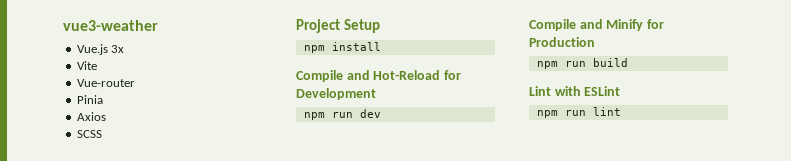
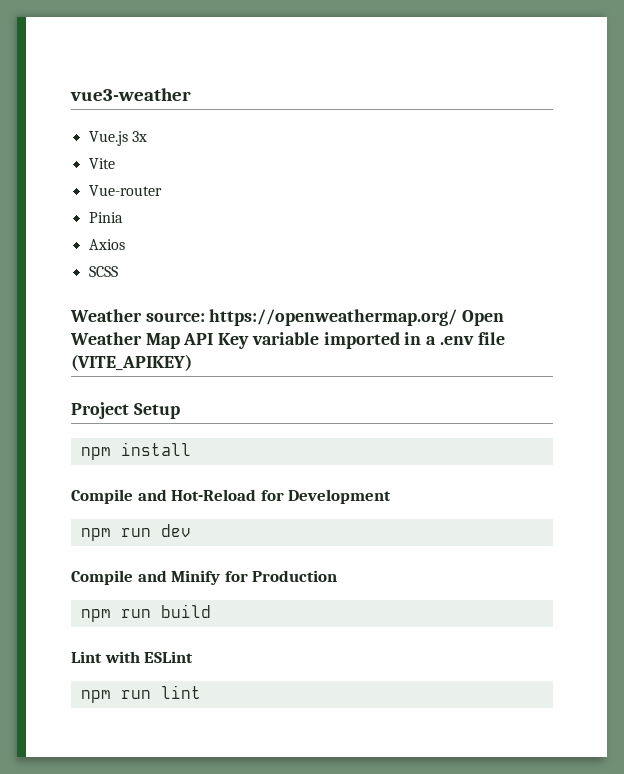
+ Weather source: https://openweathermap.org/ Open Weather Map API Key variable imported in a .env file (VITE_APIKEY)

